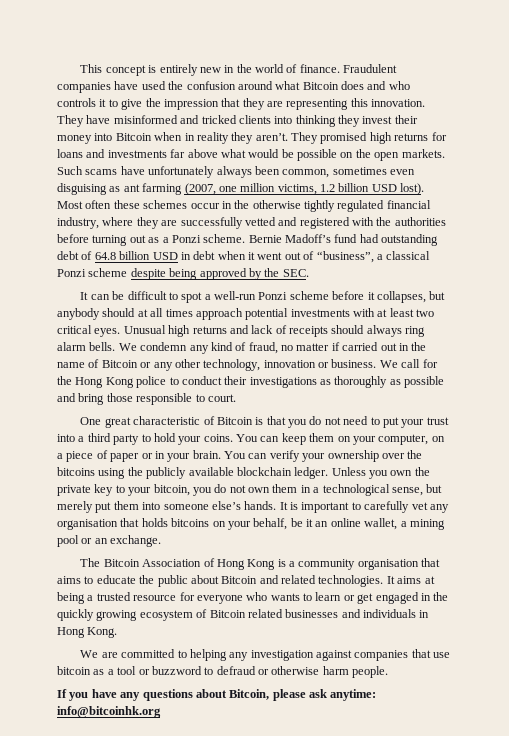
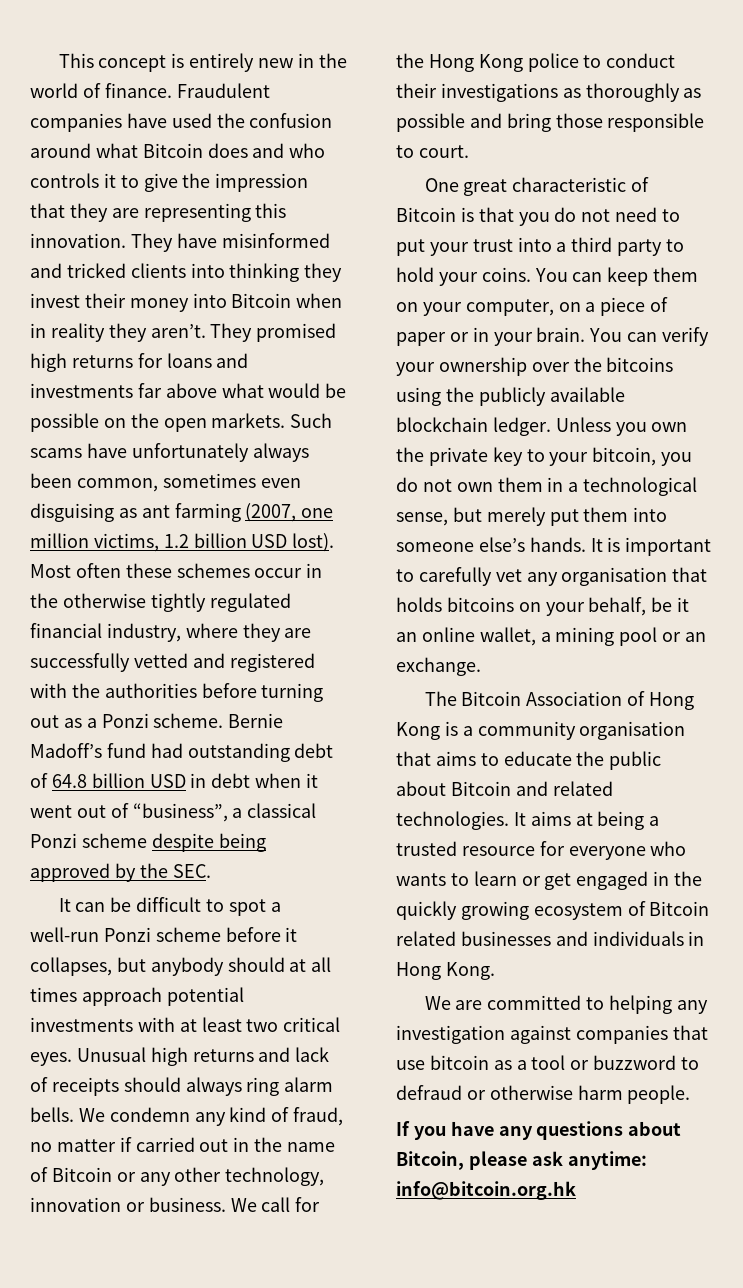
- If you have any questions about Bitcoin, please ask anytime: info@bitcoinhk.org
+ If you have any questions about Bitcoin, please ask anytime: info@bitcoin.org.hk

